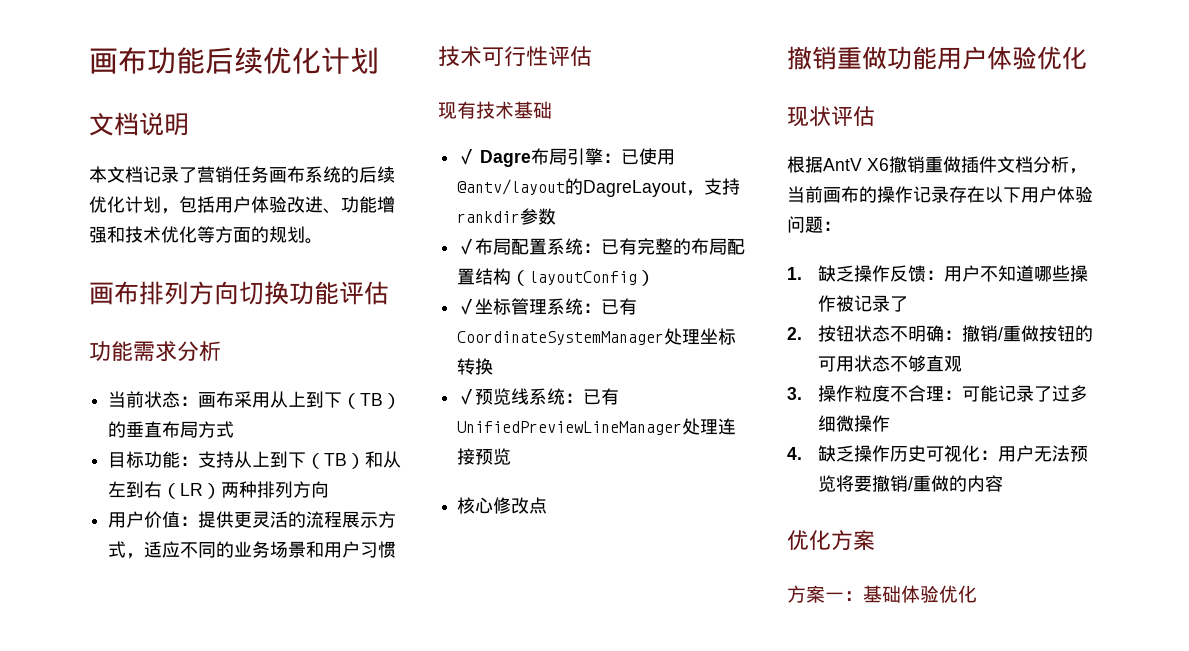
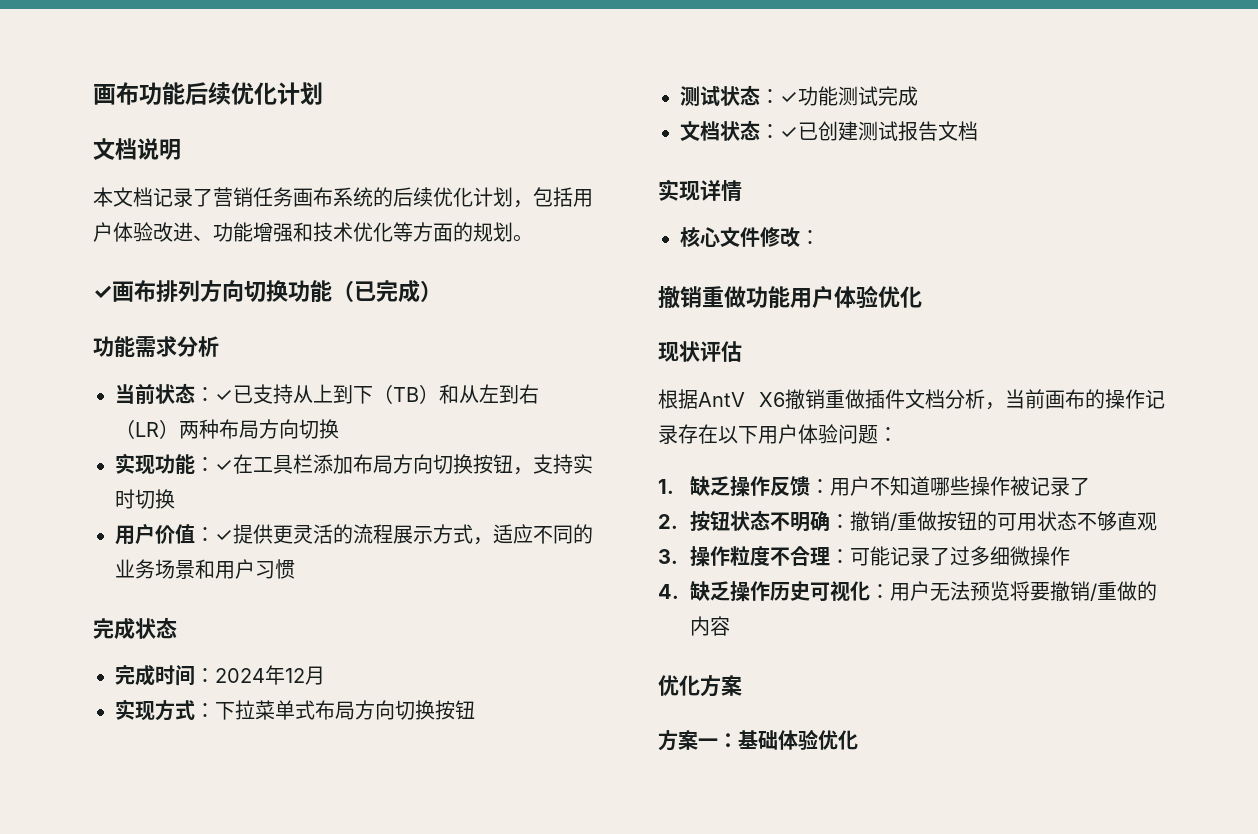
- 画布排列方向切换功能评估
+ ✓画布排列方向切换功能（已完成）
- 当前状态：画布采用从上到下（TB）的垂直布局方式
- 目标功能：支持从上到下（TB）和从左到右（LR）两种排列方向
+ 当前状态：✓已支持从上到下（TB）和从左到右（LR）两种布局方向切换
+ 实现功能：✓在工具栏添加布局方向切换按钮，支持实时切换
- 用户价值：提供更灵活的流程展示方式，适应不同的业务场景和用户习惯
+ 用户价值：✓提供更灵活的流程展示方式，适应不同的业务场景和用户习惯
- 技术可行性评估
- 现有技术基础
- ✓ Dagre布局引擎：已使用@antv/layout的DagreLayout，支持rankdir参数
- ✓布局配置系统：已有完整的布局配置结构（layoutConfig）
- ✓坐标管理系统：已有CoordinateSystemManager处理坐标转换
- ✓预览线系统：已有UnifiedPreviewLineManager处理连接预览
+ 完成状态
+ 完成时间：2024年12月
+ 实现方式：下拉菜单式布局方向切换按钮
+ 测试状态：✓功能测试完成
+ 文档状态：✓已创建测试报告文档
+ 实现详情
- 核心修改点
+ 核心文件修改：

